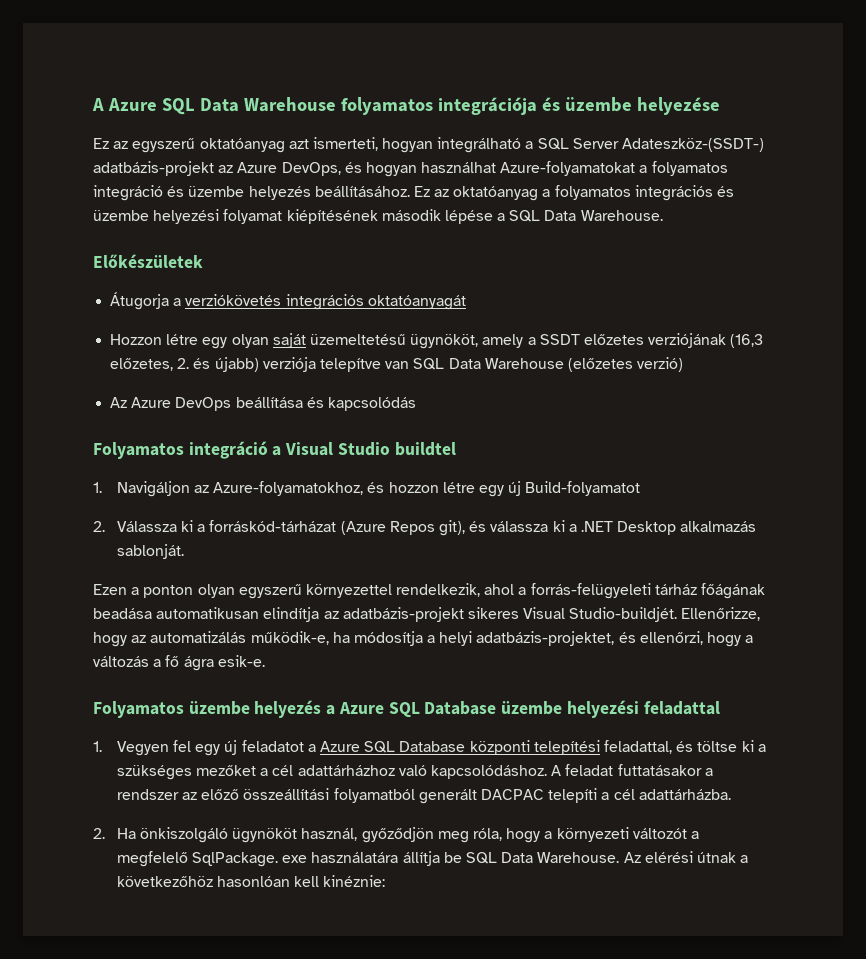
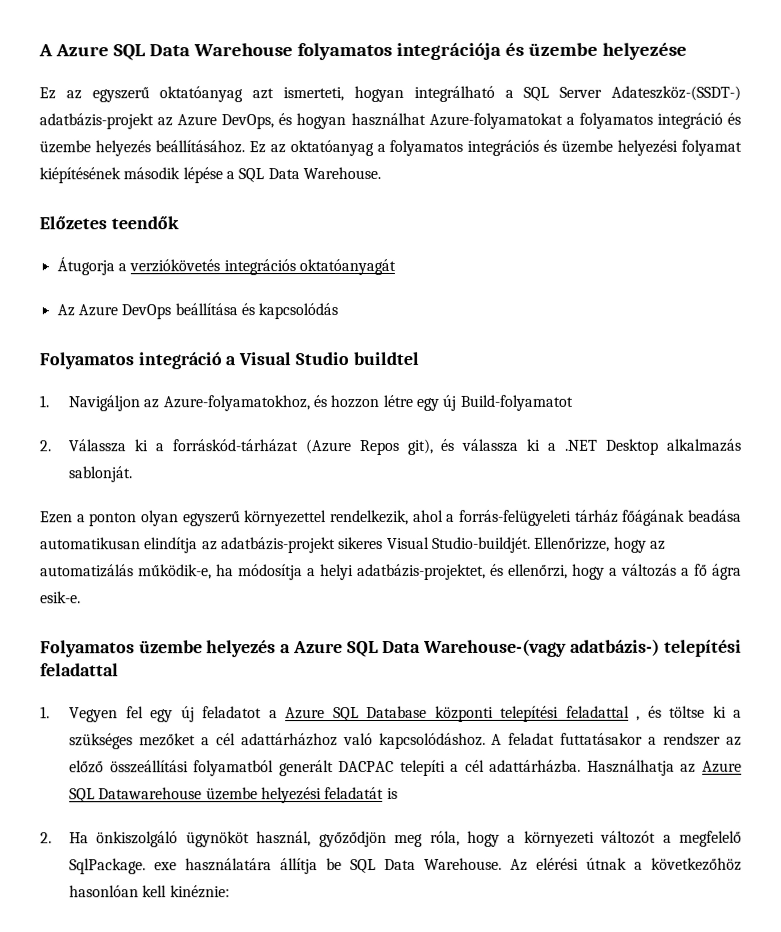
- Előkészületek
+ Előzetes teendők
- Hozzon létre egy olyan saját üzemeltetésű ügynököt, amely a SSDT előzetes verziójának (16,3 előzetes, 2. és újabb) verziója telepítve van SQL Data Warehouse (előzetes verzió)
- Folyamatos üzembe helyezés a Azure SQL Database üzembe helyezési feladattal
+ Folyamatos üzembe helyezés a Azure SQL Data Warehouse-(vagy adatbázis-) telepítési feladattal
- 1. Vegyen fel egy új feladatot a Azure SQL Database központi telepítési feladattal, és töltse ki a szükséges mezőket a cél adattárházhoz való kapcsolódáshoz.
+ 1. Vegyen fel egy új feladatot a Azure SQL Database központi telepítési feladattal , és töltse ki a szükséges mezőket a cél adattárházhoz való kapcsolódáshoz.
+ Használhatja az Azure SQL Datawarehouse üzembe helyezési feladatát is

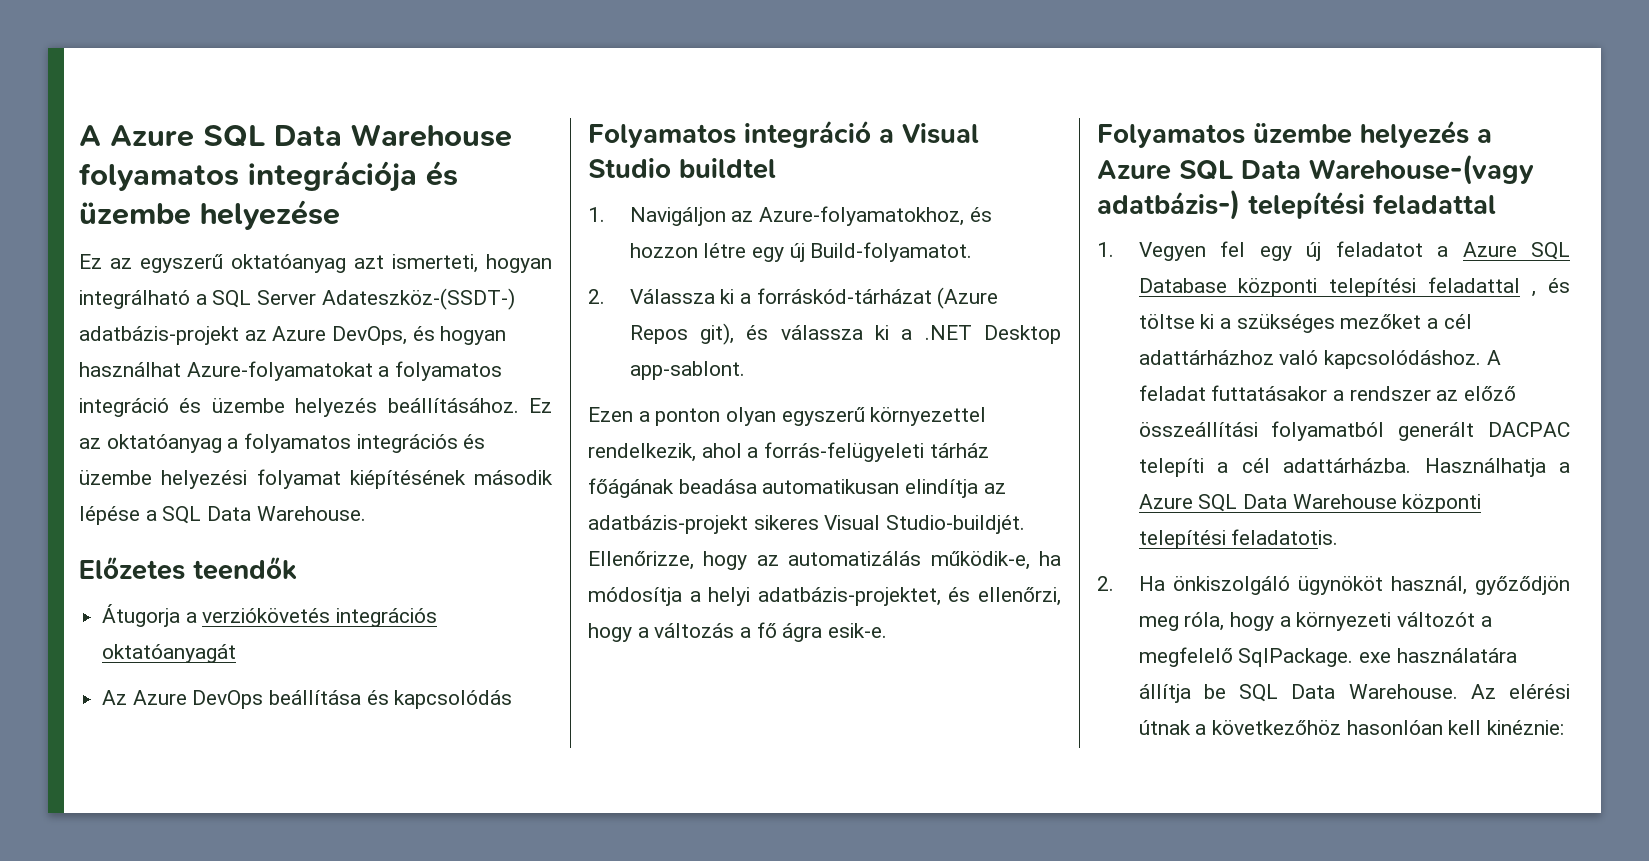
- 1. Navigáljon az Azure-folyamatokhoz, és hozzon létre egy új Build-folyamatot
+ 1. Navigáljon az Azure-folyamatokhoz, és hozzon létre egy új Build-folyamatot.
- 2. Válassza ki a forráskód-tárházat (Azure Repos git), és válassza ki a .NET Desktop alkalmazás sablonját.
+ 2. Válassza ki a forráskód-tárházat (Azure Repos git), és válassza ki a .NET Desktop app-sablont.
- Használhatja az Azure SQL Datawarehouse üzembe helyezési feladatát is
+ Használhatja a Azure SQL Data Warehouse központi telepítési feladatotis.

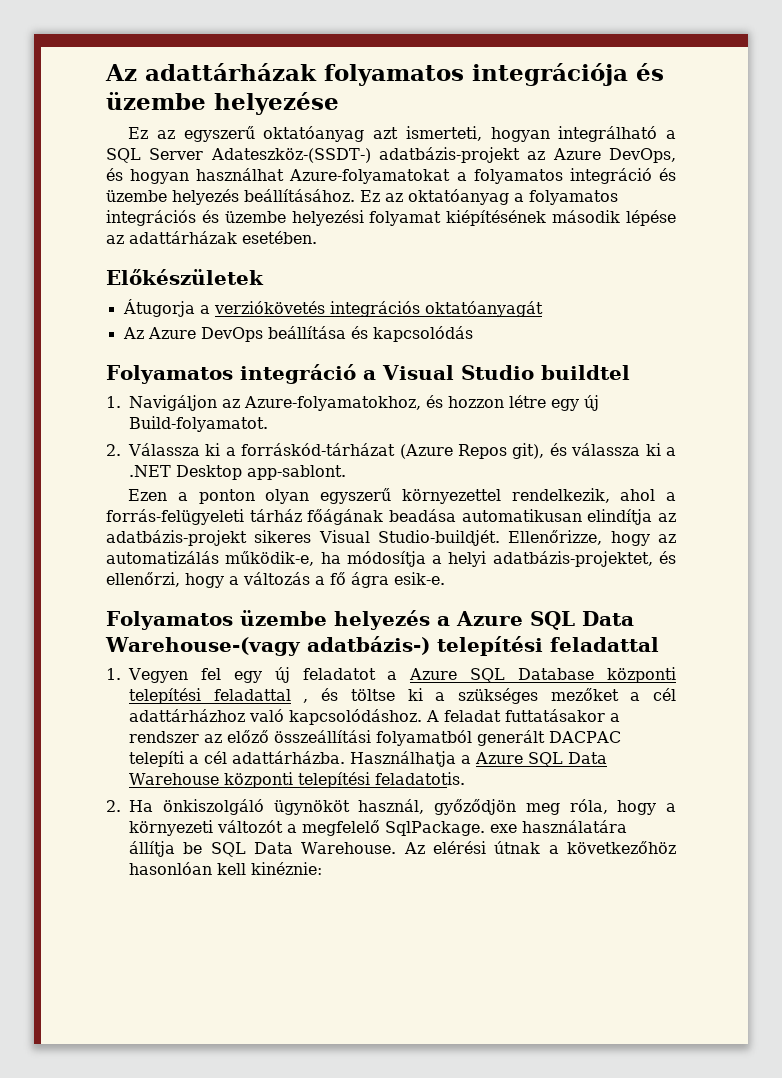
- A Azure SQL Data Warehouse folyamatos integrációja és üzembe helyezése
+ Az adattárházak folyamatos integrációja és üzembe helyezése
- Ez az oktatóanyag a folyamatos integrációs és üzembe helyezési folyamat kiépítésének második lépése a SQL Data Warehouse.
- Előzetes teendők
+ Ez az oktatóanyag a folyamatos integrációs és üzembe helyezési folyamat kiépítésének második lépése az adattárházak esetében.
+ Előkészületek

